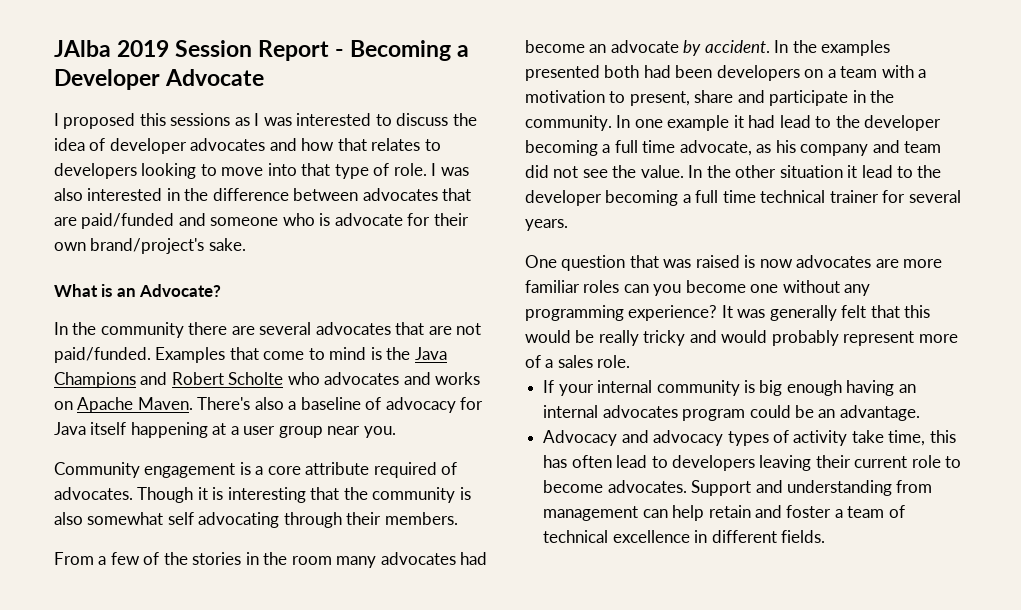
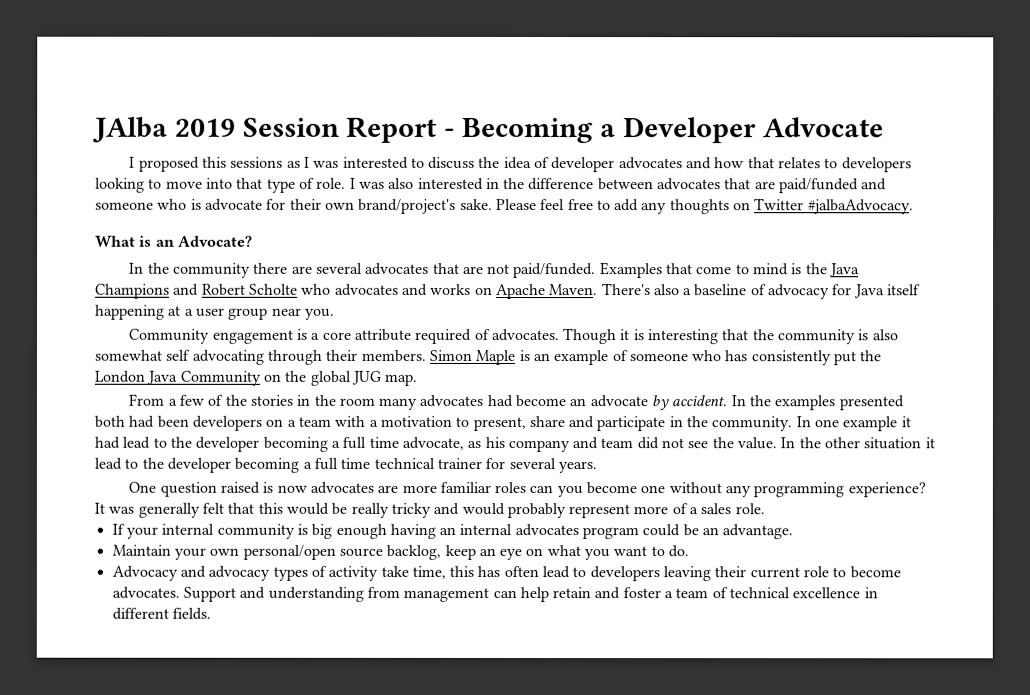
+ Please feel free to add any thoughts on Twitter #jalbaAdvocacy.
+ Simon Maple is an example of someone who has consistently put the London Java Community on the global JUG map.
- One question that was raised is now advocates are more familiar roles can you become one without any programming experience?
+ One question raised is now advocates are more familiar roles can you become one without any programming experience?
+ Maintain your own personal/open source backlog, keep an eye on what you want to do.

